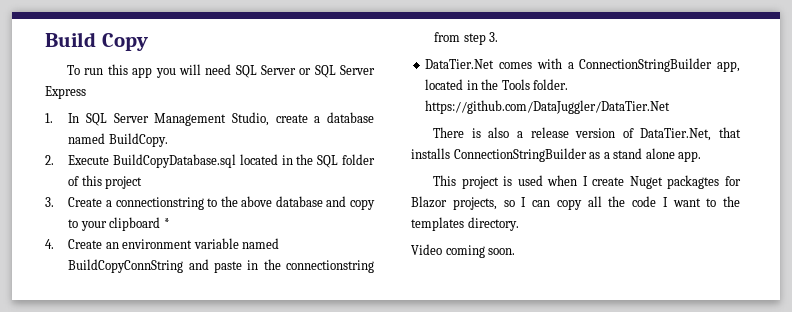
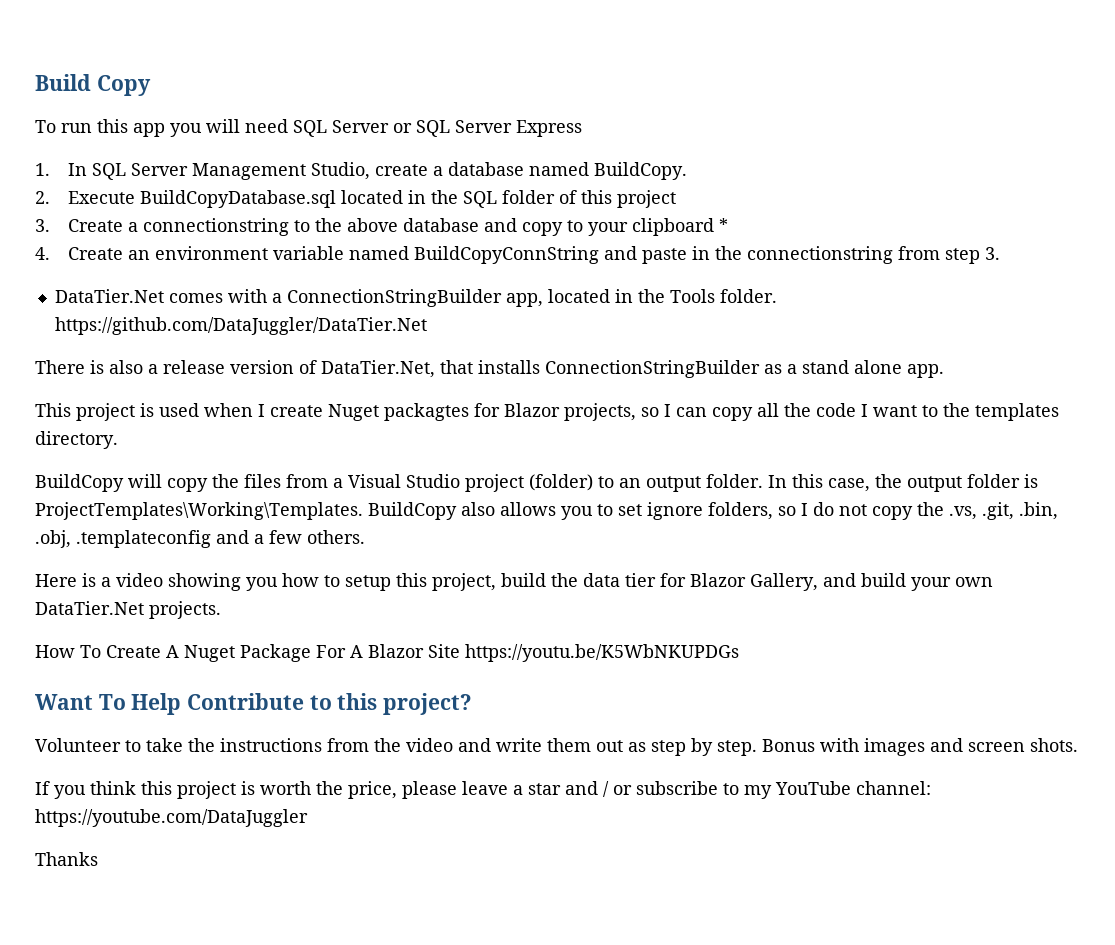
- Video coming soon.
+ BuildCopy will copy the files from a Visual Studio project (folder) to an output folder. In this case, the output folder is ProjectTemplates\Working\Templates. BuildCopy also allows you to set ignore folders, so I do not copy the .vs, .git, .bin, .obj, .templateconfig and a few others.
+ Here is a video showing you how to setup this project, build the data tier for Blazor Gallery, and build your own DataTier.Net projects.
+ How To Create A Nuget Package For A Blazor Site https://youtu.be/K5WbNKUPDGs
+ Want To Help Contribute to this project?
+ Volunteer to take the instructions from the video and write them out as step by step. Bonus with images and screen shots.
+ If you think this project is worth the price, please leave a star and / or subscribe to my YouTube channel: https://youtube.com/DataJuggler
+ Thanks

